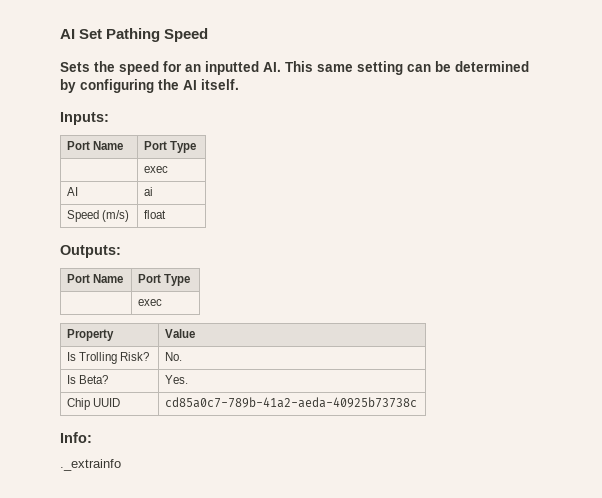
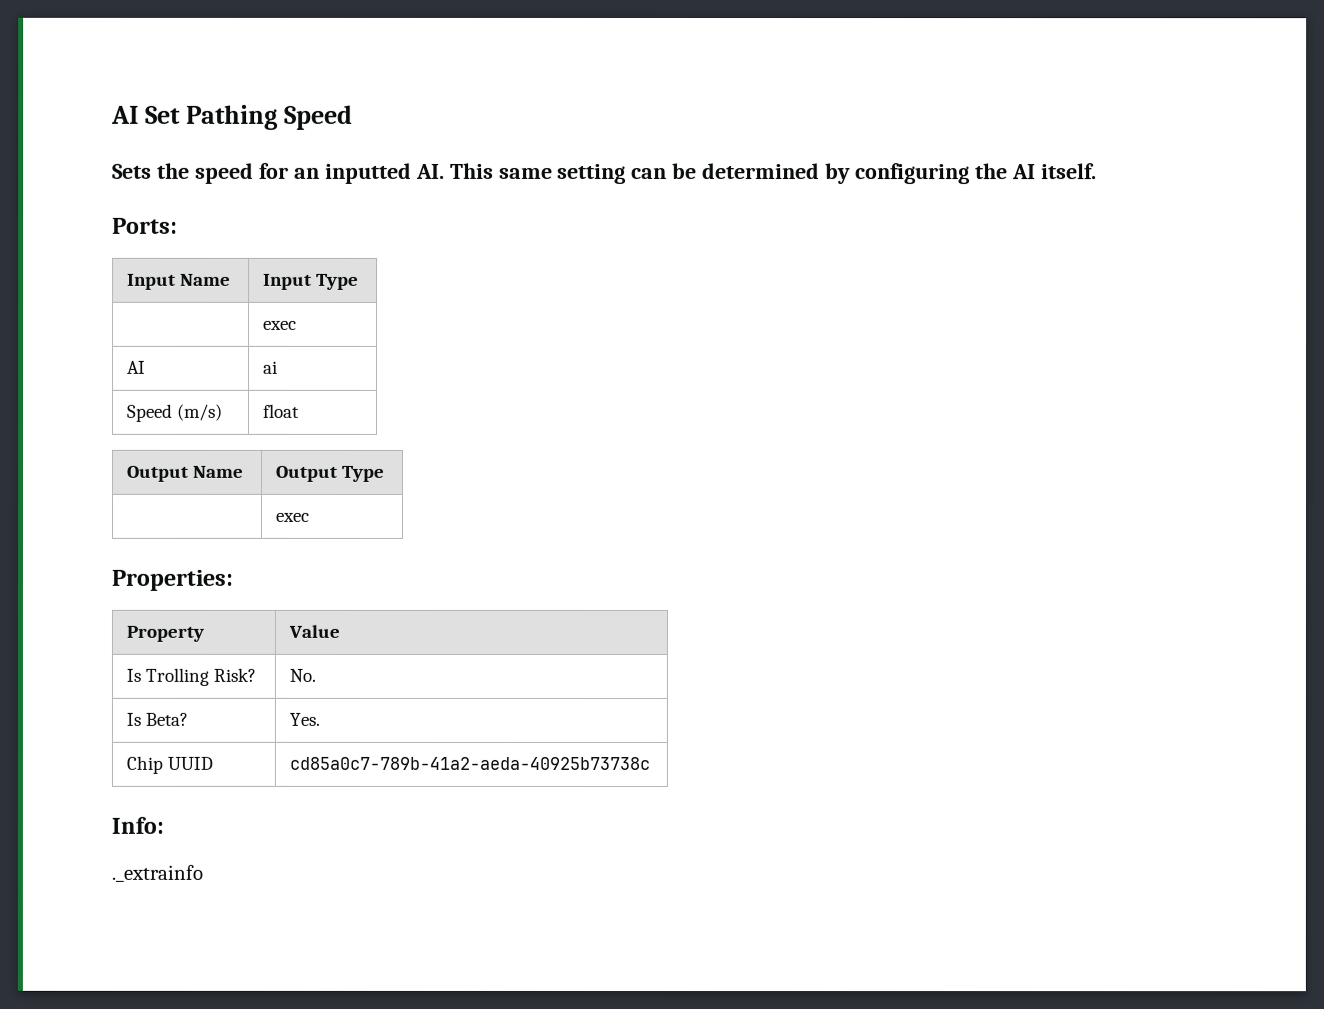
- Inputs:
- Port Name | Port Type
+ Ports:
+ Input Name | Input Type
- Outputs:
- Port Name | Port Type
+ Output Name | Output Type
  | exec
+ Properties:

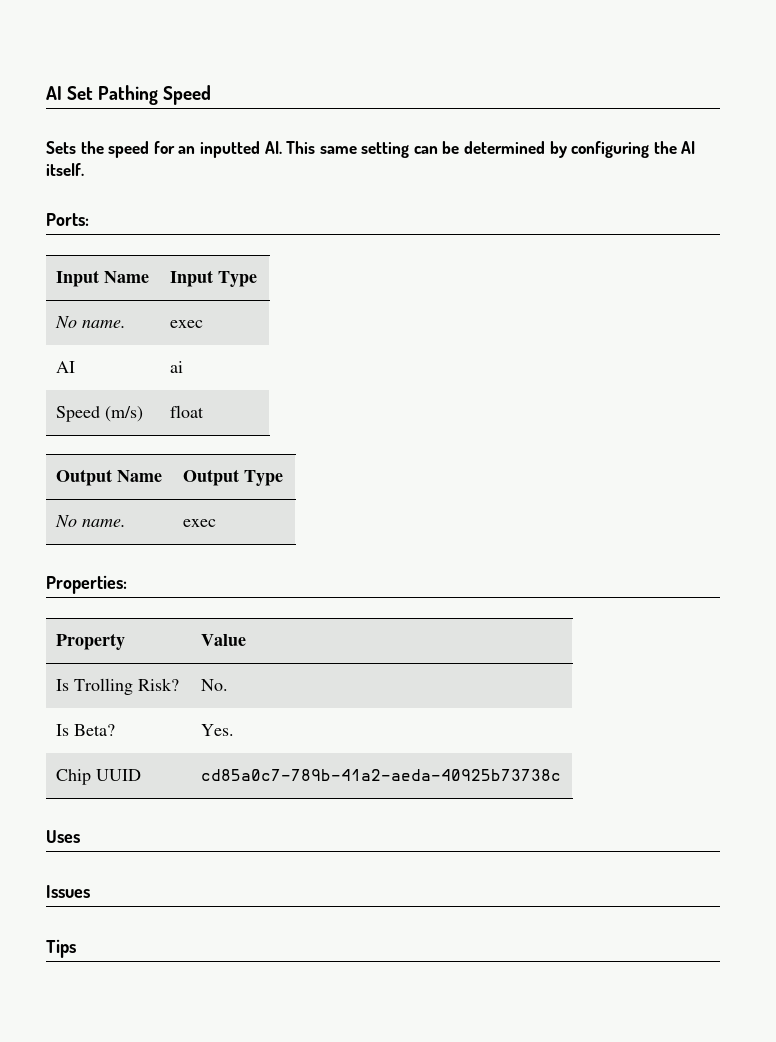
  Input Name | Input Type
- | exec
+ No name. | exec
  Output Name | Output Type
- | exec
+ No name. | exec
- Info:
- ._extrainfo
+ Uses
+ Issues
+ Tips

